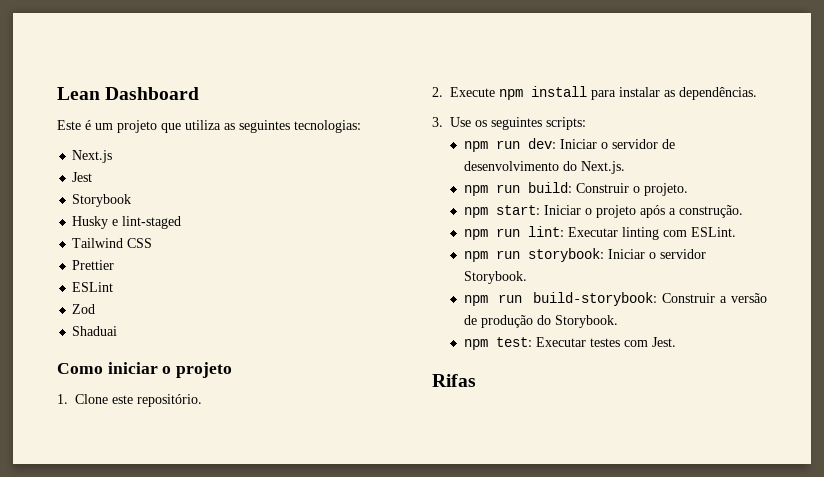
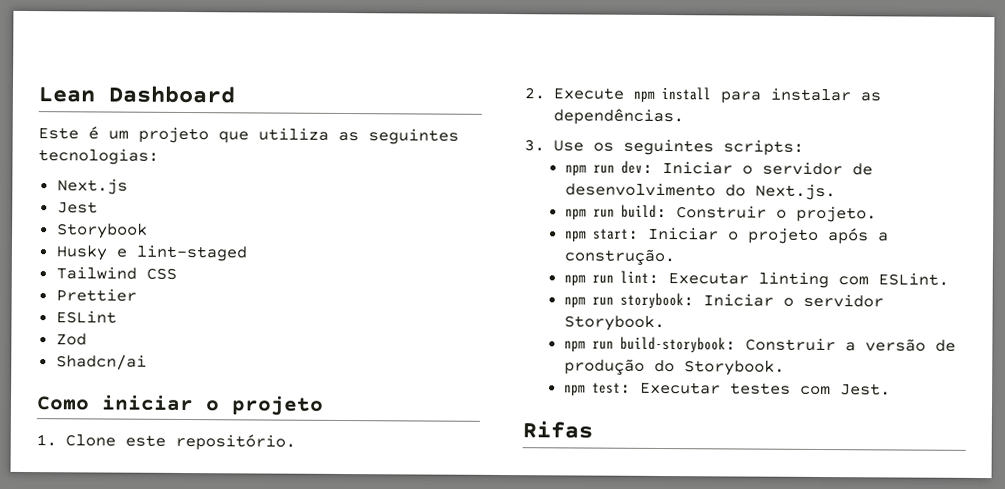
- Shaduai
+ Shadcn/ai

